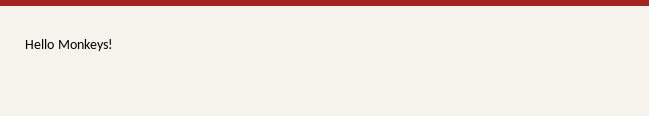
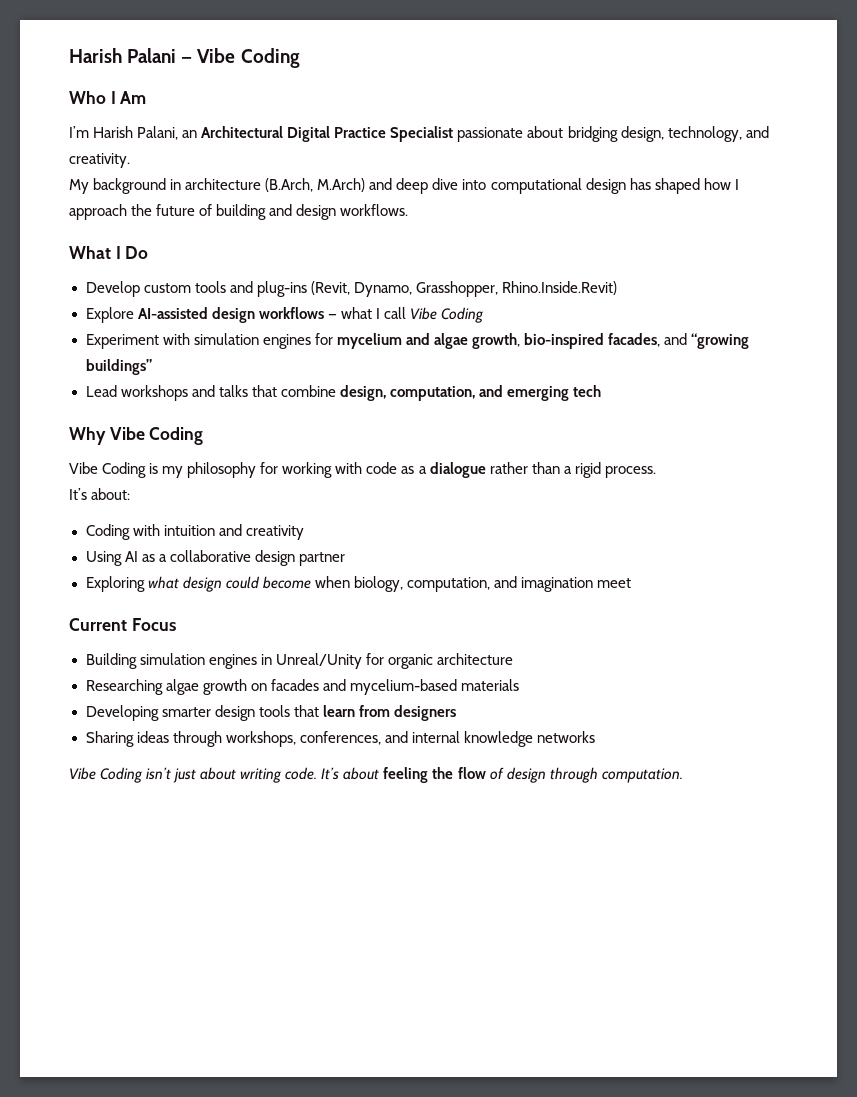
- Hello Monkeys!
+ Harish Palani — Vibe Coding
+ Who I Am
+ I’m Harish Palani, an Architectural Digital Practice Specialist passionate about bridging design, technology, and creativity.
+ My background in architecture (B.Arch, M.Arch) and deep dive into computational design has shaped how I approach the future of building and design workflows.
+ What I Do
+ Develop custom tools and plug-ins (Revit, Dynamo, Grasshopper, Rhino.Inside.Revit)
+ Explore AI-assisted design workflows — what I call Vibe Coding
+ Experiment with simulation engines for mycelium and algae growth, bio-inspired facades, and “growing buildings”
+ Lead workshops and talks that combine design, computation, and emerging tech
+ Why Vibe Coding
+ Vibe Coding is my philosophy for working with code as a dialogue rather than a rigid process.
+ It’s about:
+ Coding with intuition and creativity
+ Using AI as a collaborative design partner
+ Exploring what design could become when biology, computation, and imagination meet
+ Current Focus
+ Building simulation engines in Unreal/Unity for organic architecture
+ Researching algae growth on facades and mycelium-based materials
+ Developing smarter design tools that learn from designers
+ Sharing ideas through workshops, conferences, and internal knowledge networks
+ Vibe Coding isn’t just about writing code. It’s about feeling the flow of design through computation.

